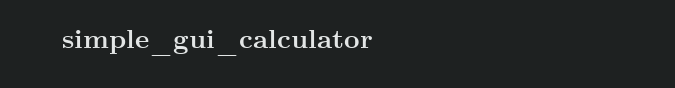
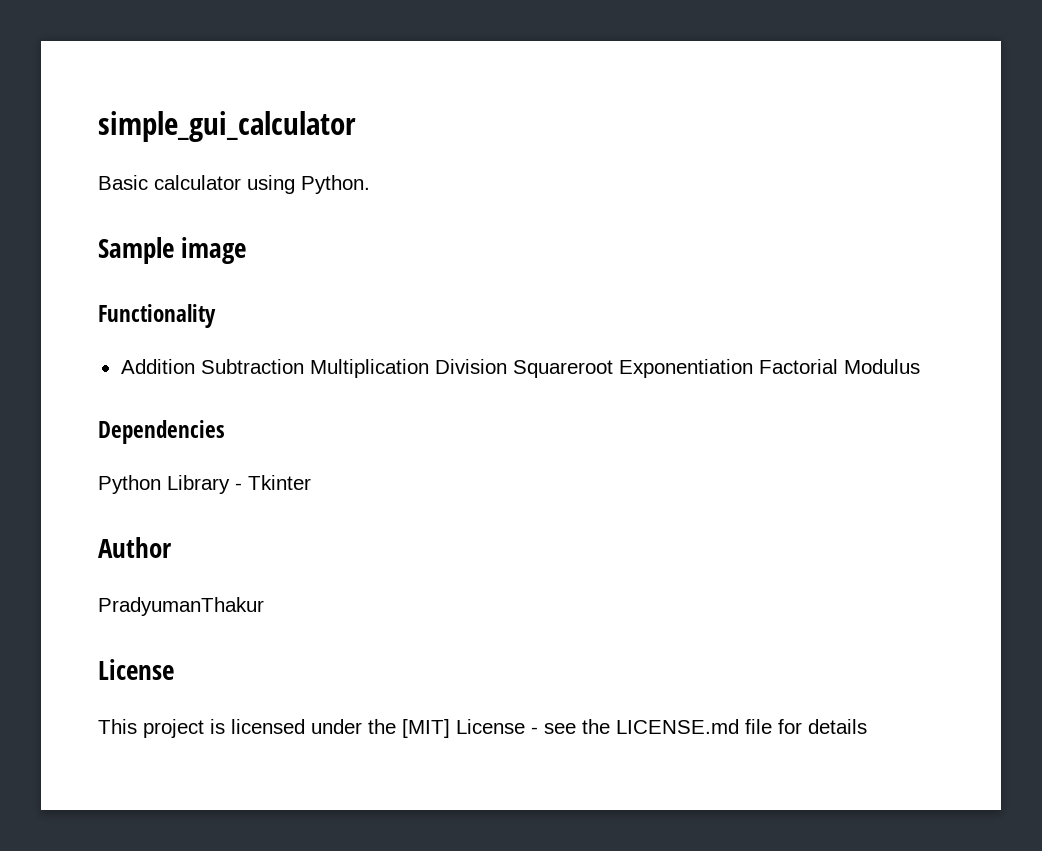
+ Basic calculator using Python.
+ Sample image
+ Functionality
+ Addition Subtraction Multiplication Division Squareroot Exponentiation Factorial Modulus
+ Dependencies
+ Python Library - Tkinter
+ Author
+ PradyumanThakur
+ License
+ This project is licensed under the [MIT] License - see the LICENSE.md file for details

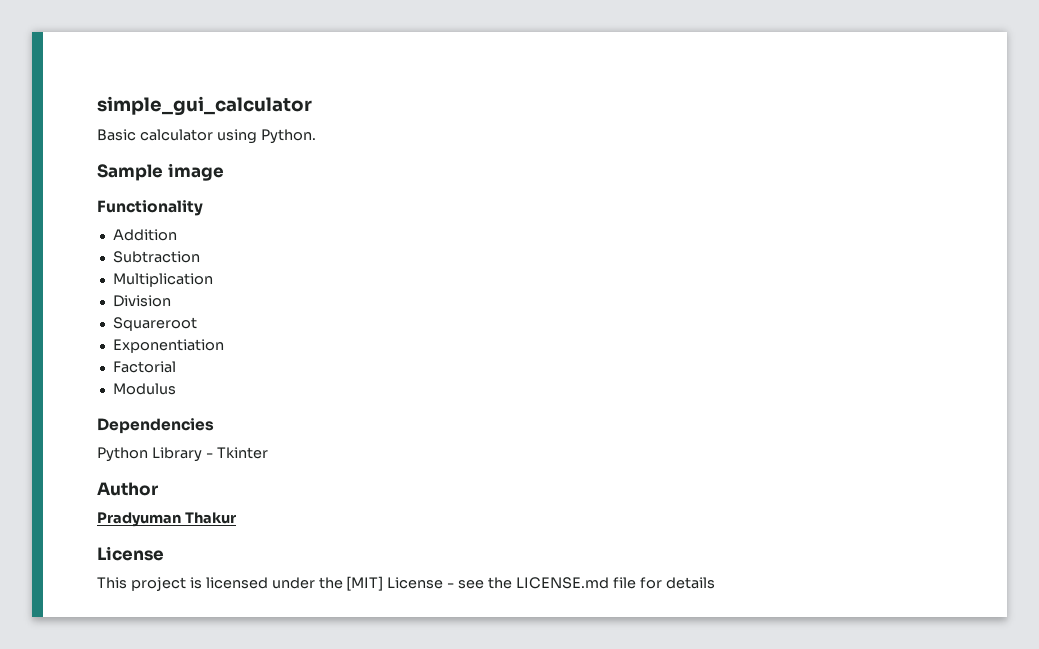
- Addition Subtraction Multiplication Division Squareroot Exponentiation Factorial Modulus
+ Addition
+ Subtraction
+ Multiplication
+ Division
+ Squareroot
+ Exponentiation
+ Factorial
+ Modulus
- PradyumanThakur
+ Pradyuman Thakur

